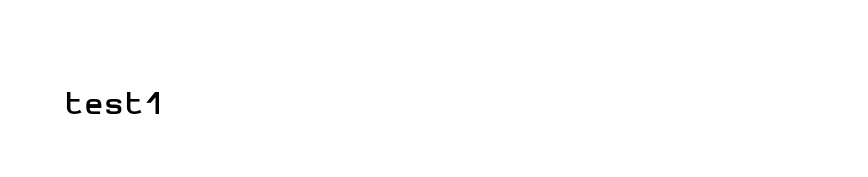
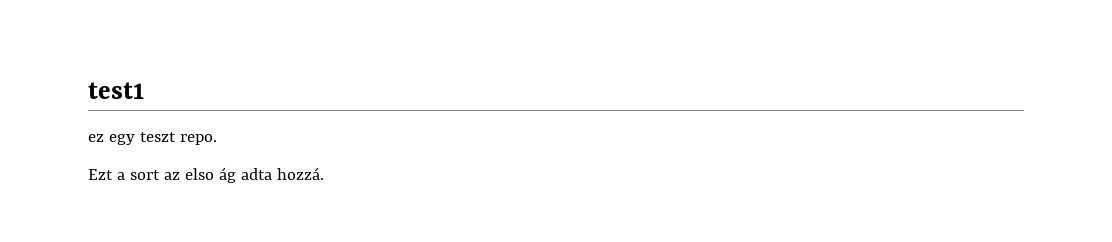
+ ez egy teszt repo.
+ Ezt a sort az elso ág adta hozzá.

